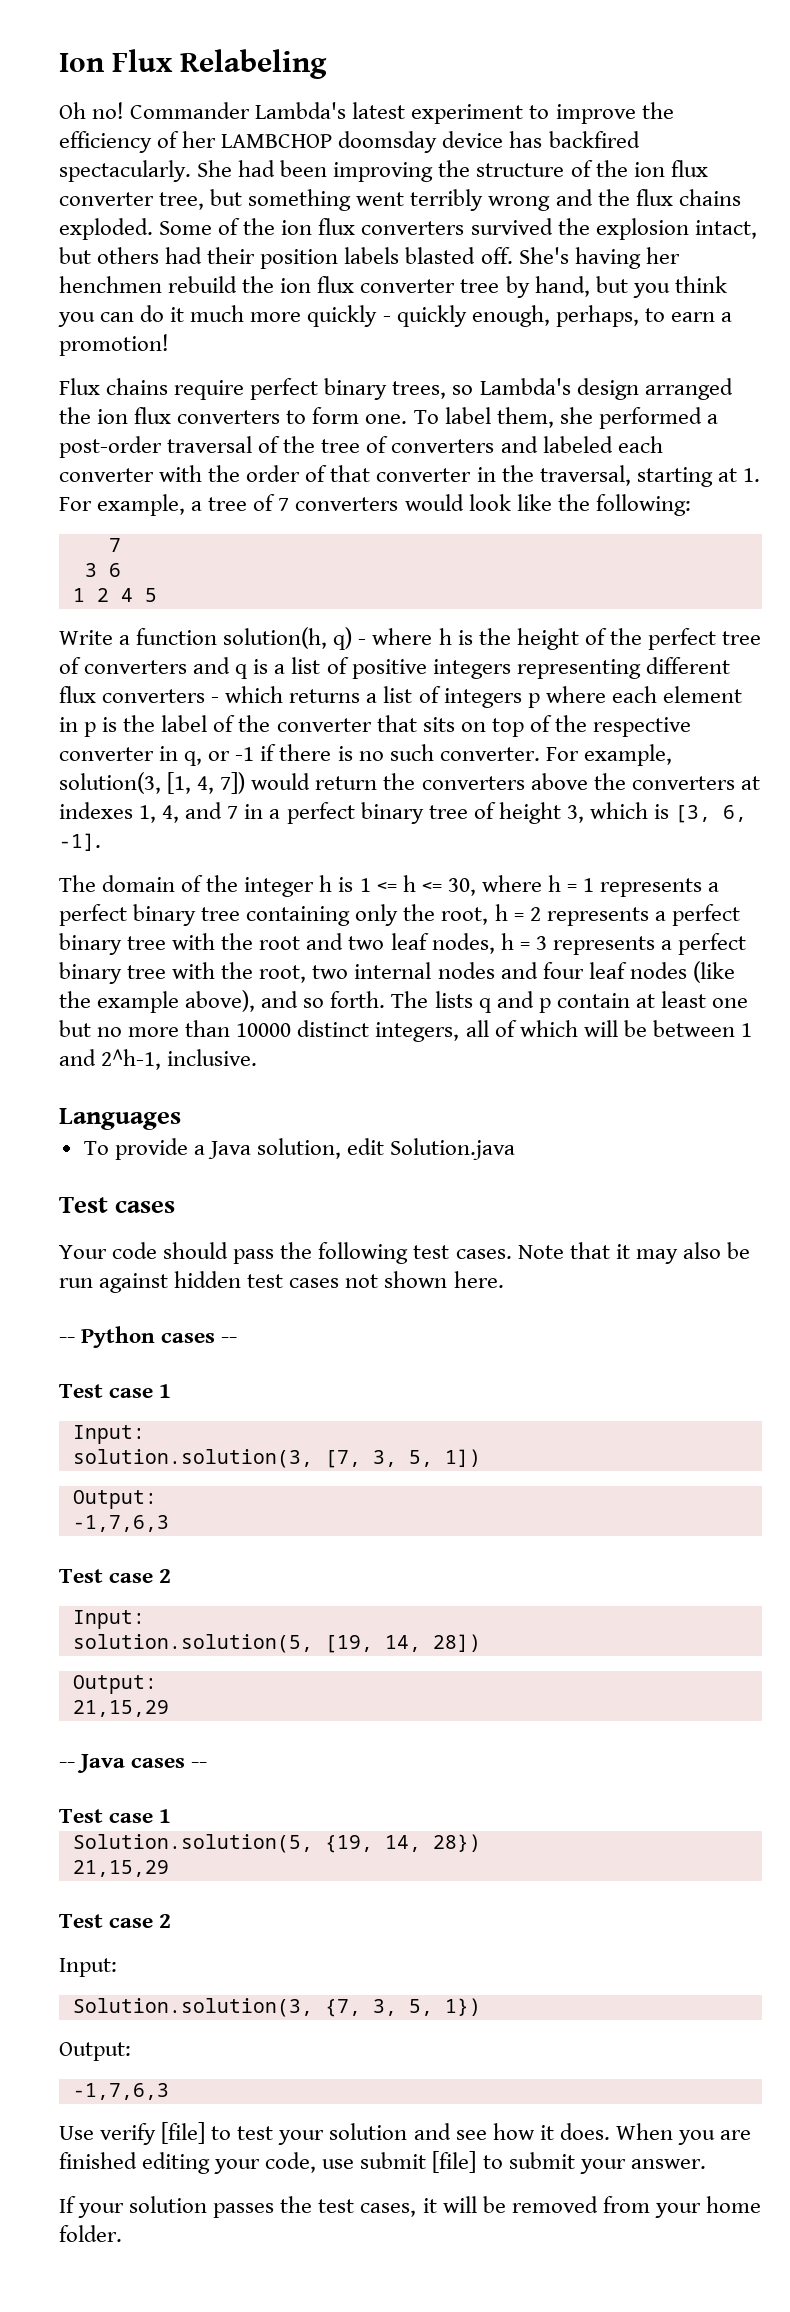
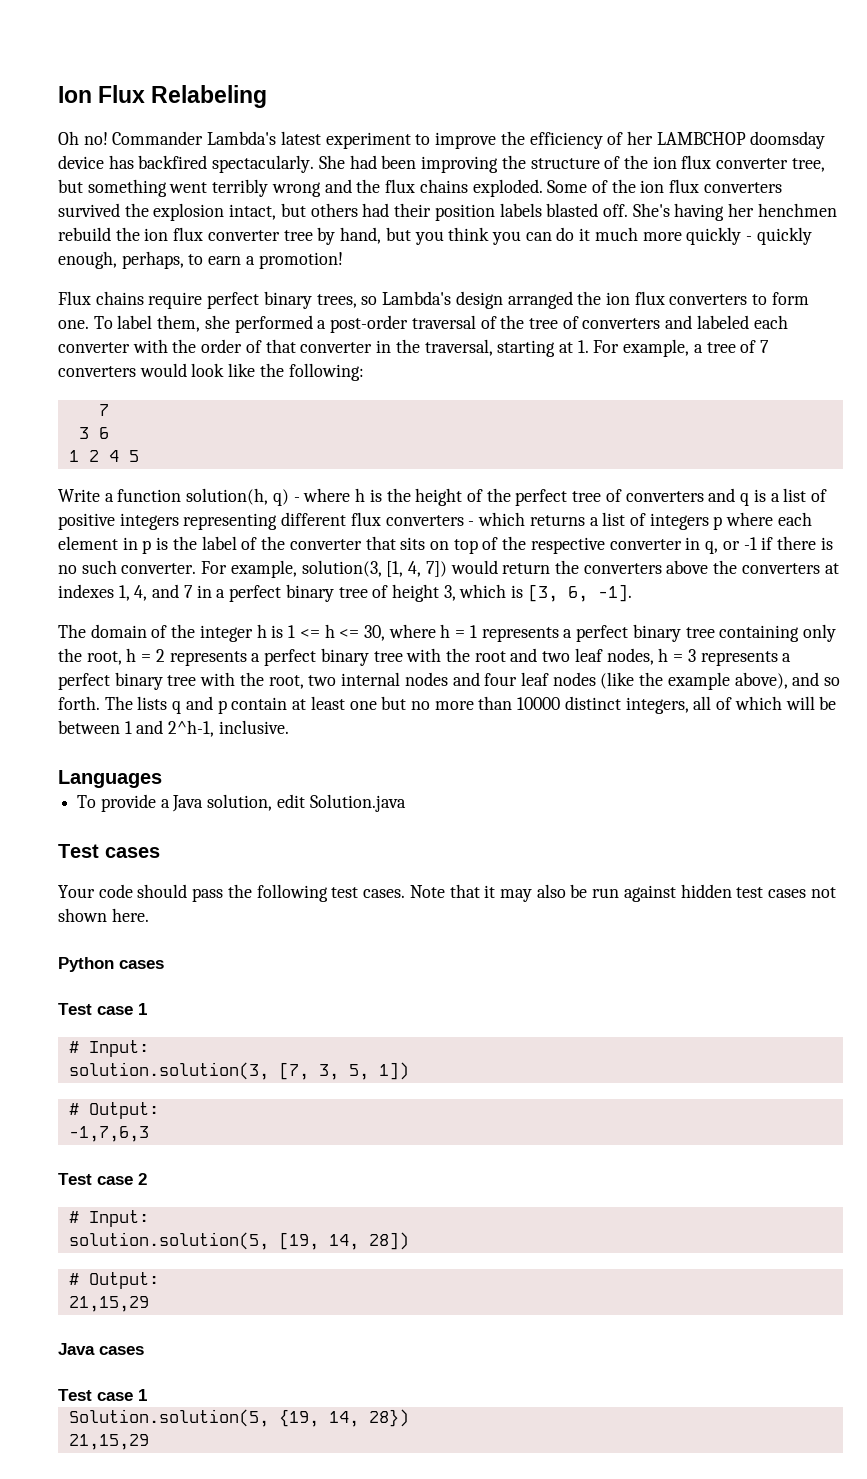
- -- Python cases --
+ Python cases
  Test case 1
- Input:
+ # Input:
  solution.solution(3, [7, 3, 5, 1])
- Output:
+ # Output:
  -1,7,6,3
  Test case 2
- Input:
+ # Input:
  solution.solution(5, [19, 14, 28])
- Output:
+ # Output:
- -- Java cases --
+ Java cases
  Solution.solution(5, {19, 14, 28})
  21,15,29
- Test case 2
- Input:
- Solution.solution(3, {7, 3, 5, 1})
- Output:
- -1,7,6,3
- Use verify [file] to test your solution and see how it does. When you are finished editing your code, use submit [file] to submit your answer.
- If your solution passes the test cases, it will be removed from your home folder.

